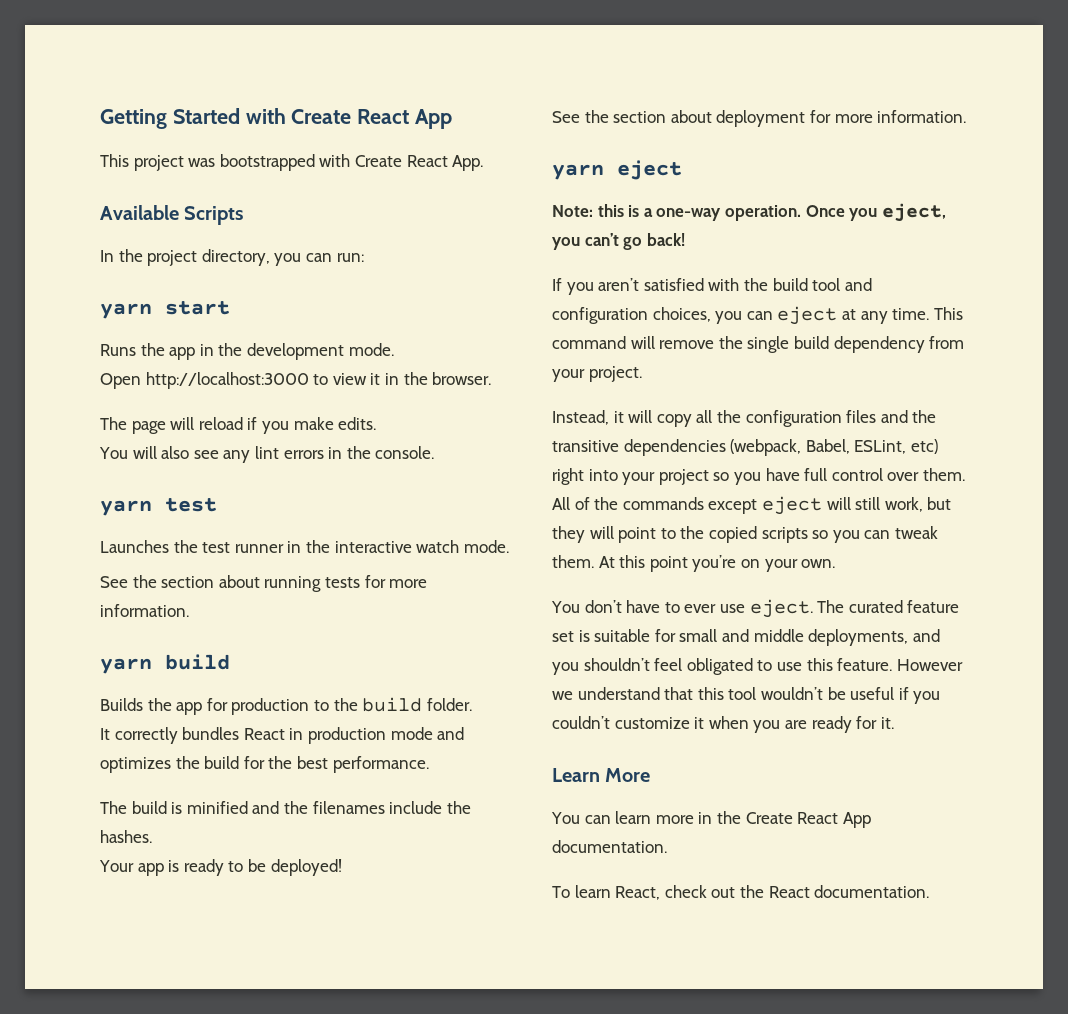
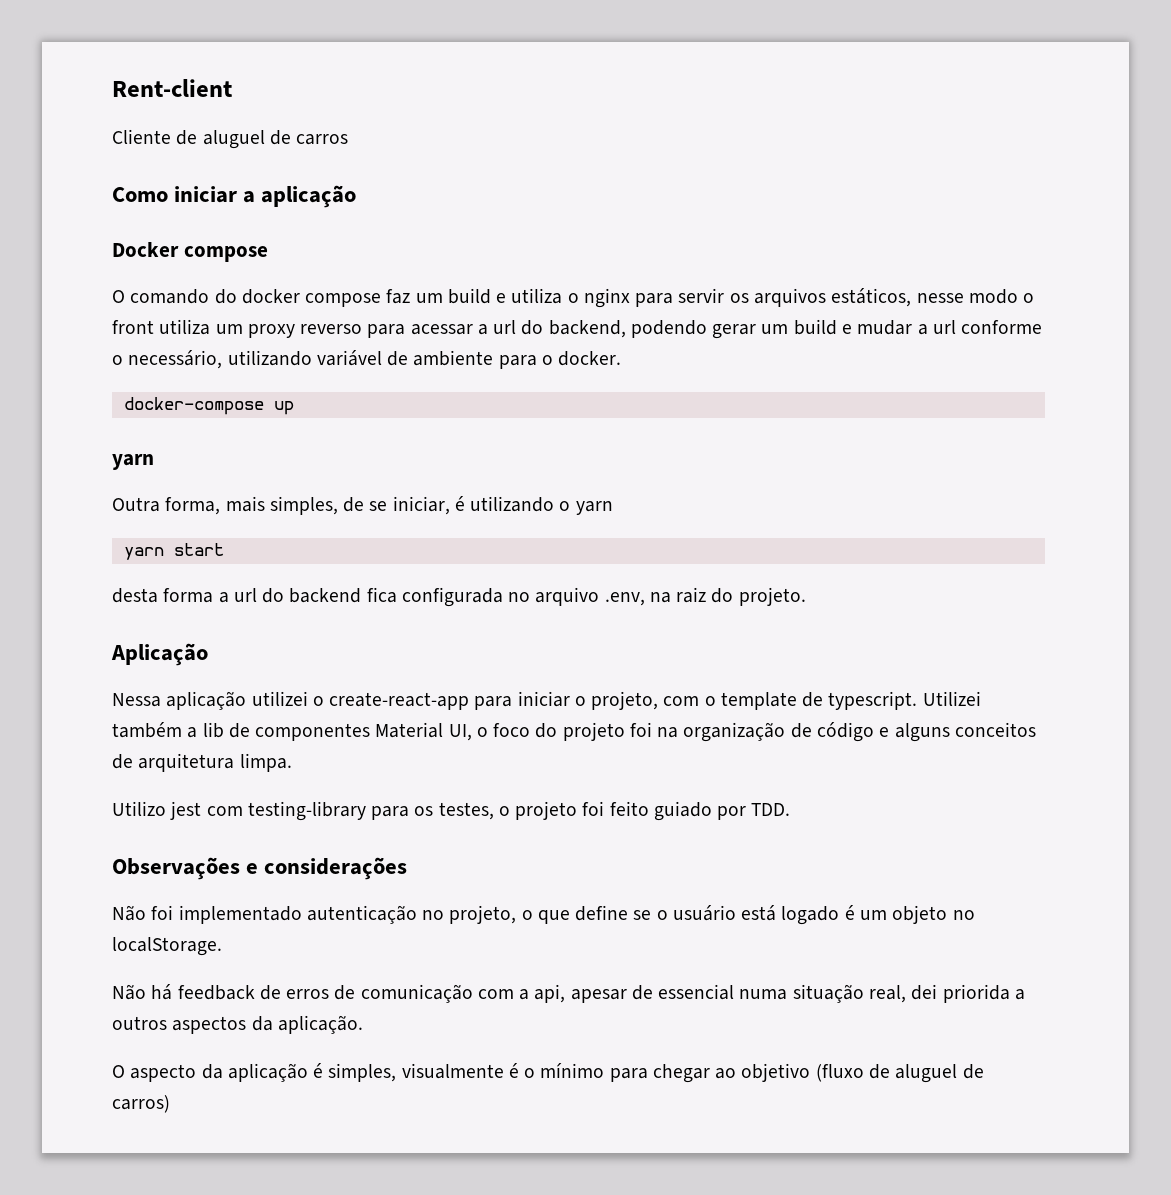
- Getting Started with Create React App
- This project was bootstrapped with Create React App.
- Available Scripts
- In the project directory, you can run:
+ Rent-client
+ Cliente de aluguel de carros
+ Como iniciar a aplicação
+ Docker compose
+ O comando do docker compose faz um build e utiliza o nginx para servir os arquivos estáticos, nesse modo o front utiliza um proxy reverso para acessar a url do backend, podendo gerar um build e mudar a url conforme o necessário, utilizando variável de ambiente para o docker.
+ docker-compose up
+ yarn
+ Outra forma, mais simples, de se iniciar, é utilizando o yarn
  yarn start
- Runs the app in the development mode.
- Open http://localhost:3000 to view it in the browser.
- The page will reload if you make edits.
- You will also see any lint errors in the console.
- yarn test
- Launches the test runner in the interactive watch mode.
- See the section about running tests for more information.
- yarn build
- Builds the app for production to the build folder.
- It correctly bundles React in production mode and optimizes the build for the best performance.
- The build is minified and the filenames include the hashes.
- Your app is ready to be deployed!
- See the section about deployment for more information.
- yarn eject
- Note: this is a one-way operation. Once you eject, you can’t go back!
- If you aren’t satisfied with the build tool and configuration choices, you can eject at any time. This command will remove the single build dependency from your project.
- Instead, it will copy all the configuration files and the transitive dependencies (webpack, Babel, ESLint, etc) right into your project so you have full control over them. All of the commands except eject will still work, but they will point to the copied scripts so you can tweak them. At this point you’re on your own.
- You don’t have to ever use eject. The curated feature set is suitable for small and middle deployments, and you shouldn’t feel obligated to use this feature. However we understand that this tool wouldn’t be useful if you couldn’t customize it when you are ready for it.
- Learn More
- You can learn more in the Create React App documentation.
- To learn React, check out the React documentation.
+ desta forma a url do backend fica configurada no arquivo .env, na raiz do projeto.
+ Aplicação
+ Nessa aplicação utilizei o create-react-app para iniciar o projeto, com o template de typescript. Utilizei também a lib de componentes Material UI, o foco do projeto foi na organização de código e alguns conceitos de arquitetura limpa.
+ Utilizo jest com testing-library para os testes, o projeto foi feito guiado por TDD.
+ Observações e considerações
+ Não foi implementado autenticação no projeto, o que define se o usuário está logado é um objeto no localStorage.
+ Não há feedback de erros de comunicação com a api, apesar de essencial numa situação real, dei priorida a outros aspectos da aplicação.
+ O aspecto da aplicação é simples, visualmente é o mínimo para chegar ao objetivo (fluxo de aluguel de carros)

